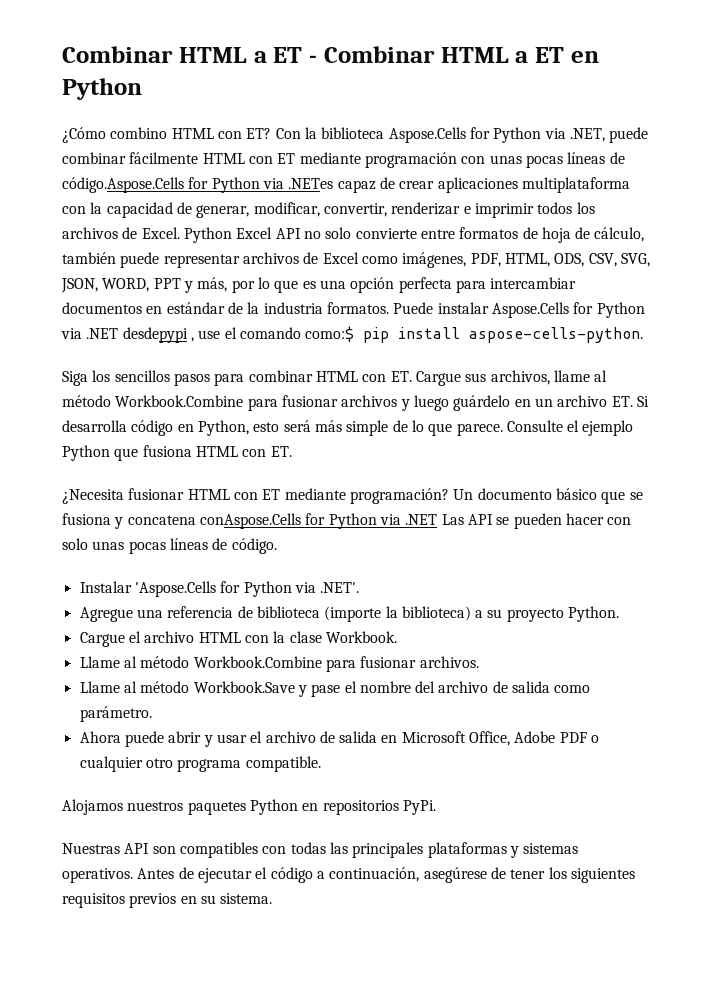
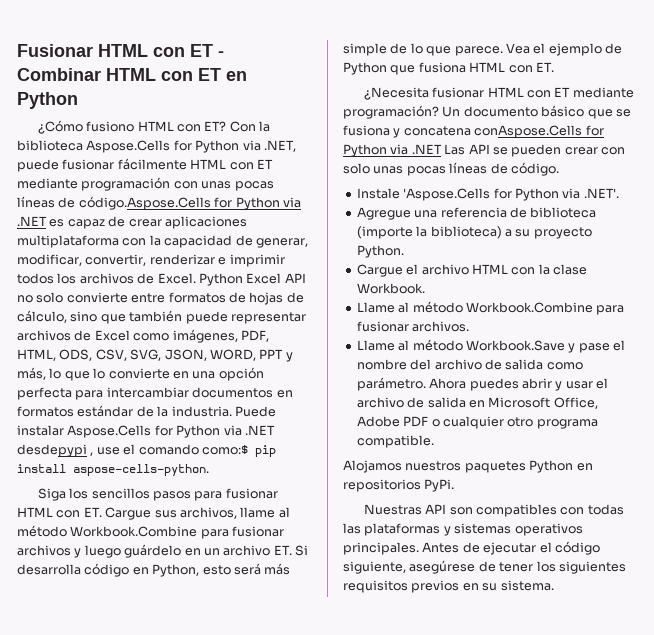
- Combinar HTML a ET - Combinar HTML a ET en Python
+ Fusionar HTML con ET - Combinar HTML con ET en Python
- ¿Cómo combino HTML con ET?
+ ¿Cómo fusiono HTML con ET?
- Con la biblioteca Aspose.Cells for Python via .NET, puede combinar fácilmente HTML con ET mediante programación con unas pocas líneas de código.Aspose.Cells for Python via .NETes capaz de crear aplicaciones multiplataforma con la capacidad de generar, modificar, convertir, renderizar e imprimir todos los archivos de Excel.
+ Con la biblioteca Aspose.Cells for Python via .NET, puede fusionar fácilmente HTML con ET mediante programación con unas pocas líneas de código.Aspose.Cells for Python via .NET es capaz de crear aplicaciones multiplataforma con la capacidad de generar, modificar, convertir, renderizar e imprimir todos los archivos de Excel.
- Python Excel API no solo convierte entre formatos de hoja de cálculo, también puede representar archivos de Excel como imágenes, PDF, HTML, ODS, CSV, SVG, JSON, WORD, PPT y más, por lo que es una opción perfecta para intercambiar documentos en estándar de la industria formatos.
+ Python Excel API no solo convierte entre formatos de hojas de cálculo, sino que también puede representar archivos de Excel como imágenes, PDF, HTML, ODS, CSV, SVG, JSON, WORD, PPT y más, lo que lo convierte en una opción perfecta para intercambiar documentos en formatos estándar de la industria.
- Siga los sencillos pasos para combinar HTML con ET. Cargue sus archivos, llame al método Workbook.Combine para fusionar archivos y luego guárdelo en un archivo ET. Si desarrolla código en Python, esto será más simple de lo que parece.
+ Siga los sencillos pasos para fusionar HTML con ET. Cargue sus archivos, llame al método Workbook.Combine para fusionar archivos y luego guárdelo en un archivo ET. Si desarrolla código en Python, esto será más simple de lo que parece.
- Consulte el ejemplo Python que fusiona HTML con ET.
+ Vea el ejemplo de Python que fusiona HTML con ET.
- Un documento básico que se fusiona y concatena conAspose.Cells for Python via .NET Las API se pueden hacer con solo unas pocas líneas de código.
+ Un documento básico que se fusiona y concatena conAspose.Cells for Python via .NET Las API se pueden crear con solo unas pocas líneas de código.
- Instalar 'Aspose.Cells for Python via .NET'.
+ Instale 'Aspose.Cells for Python via .NET'.
- Llame al método Workbook.Save y pase el nombre del archivo de salida como parámetro.
- Ahora puede abrir y usar el archivo de salida en Microsoft Office, Adobe PDF o cualquier otro programa compatible.
+ Llame al método Workbook.Save y pase el nombre del archivo de salida como parámetro. Ahora puedes abrir y usar el archivo de salida en Microsoft Office, Adobe PDF o cualquier otro programa compatible.
- Nuestras API son compatibles con todas las principales plataformas y sistemas operativos.
+ Nuestras API son compatibles con todas las plataformas y sistemas operativos principales.
- Antes de ejecutar el código a continuación, asegúrese de tener los siguientes requisitos previos en su sistema.
+ Antes de ejecutar el código siguiente, asegúrese de tener los siguientes requisitos previos en su sistema.

